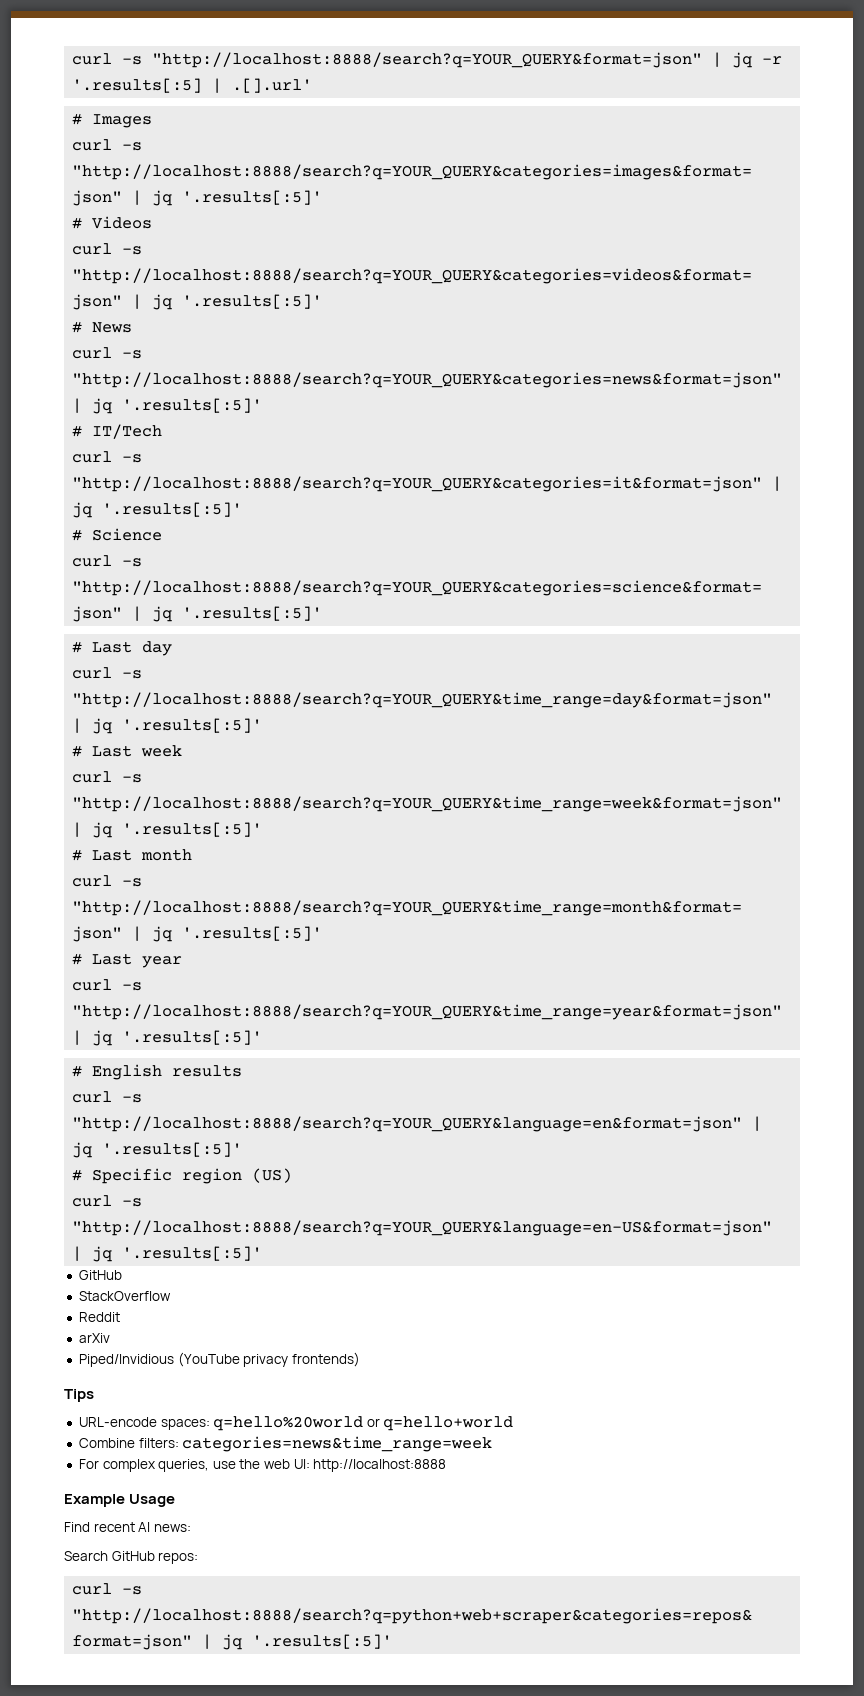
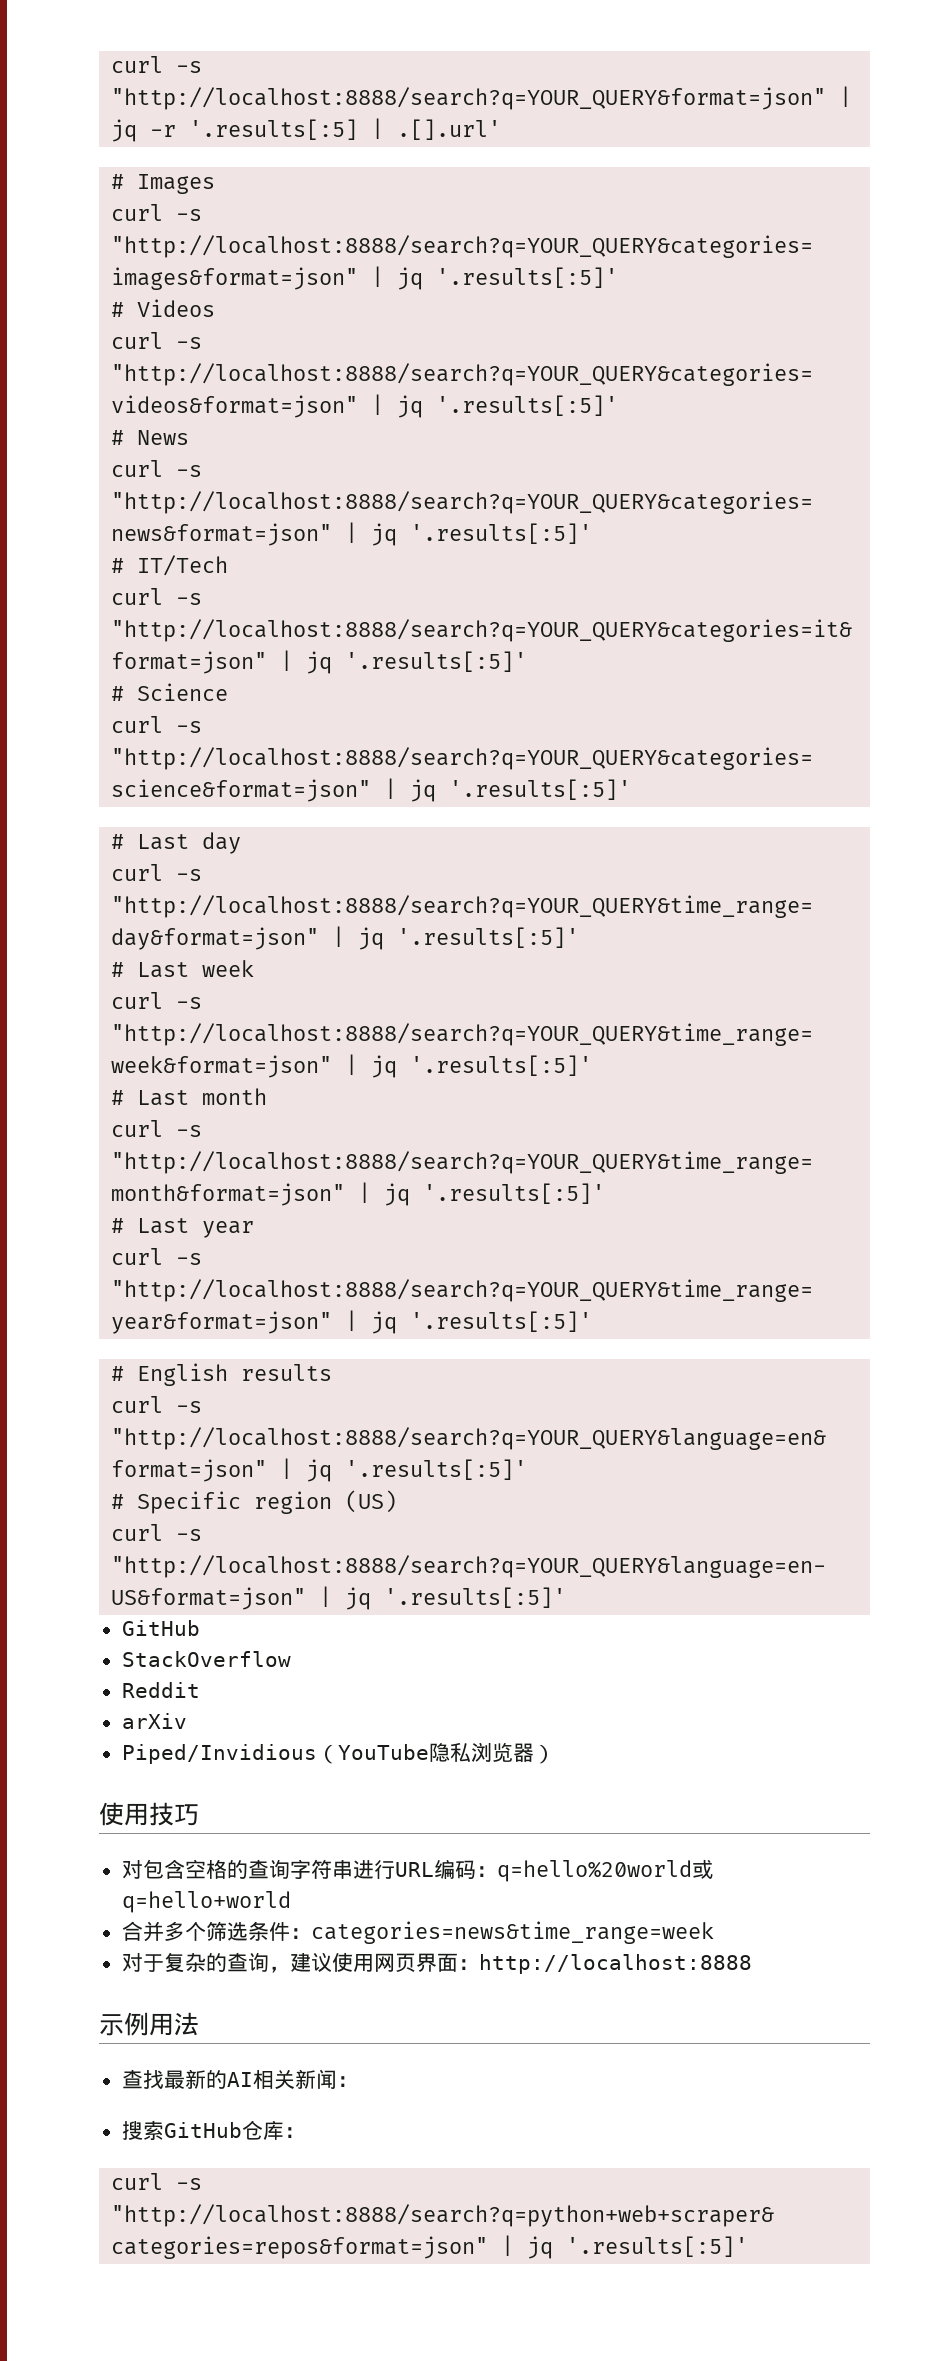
- Piped/Invidious (YouTube privacy frontends)
- Tips
- URL-encode spaces: q=hello%20world or q=hello+world
- Combine filters: categories=news&time_range=week
- For complex queries, use the web UI: http://localhost:8888
- Example Usage
- Find recent AI news:
- Search GitHub repos:
+ Piped/Invidious（YouTube隐私浏览器）
+ 使用技巧
+ 对包含空格的查询字符串进行URL编码：q=hello%20world或q=hello+world
+ 合并多个筛选条件：categories=news&time_range=week
+ 对于复杂的查询，建议使用网页界面：http://localhost:8888
+ 示例用法
+ 查找最新的AI相关新闻：
+ 搜索GitHub仓库：

